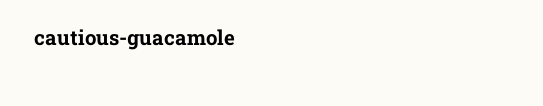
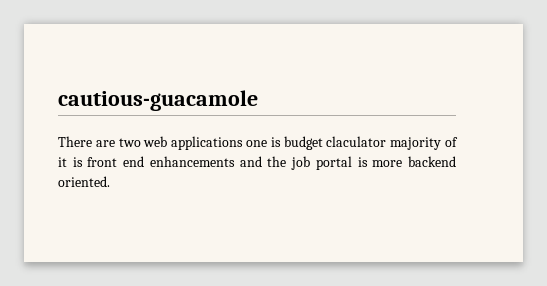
+ There are two web applications one is budget claculator majority of it is front end enhancements and the job portal is more backend oriented.

